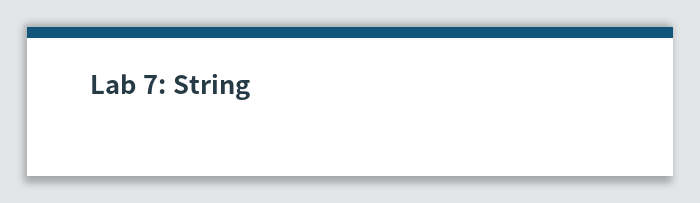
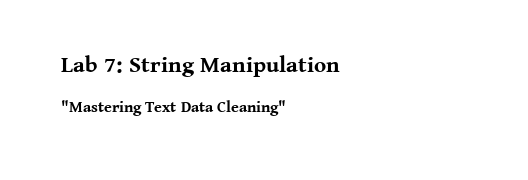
- Lab 7: String
+ Lab 7: String Manipulation
+ "Mastering Text Data Cleaning"

